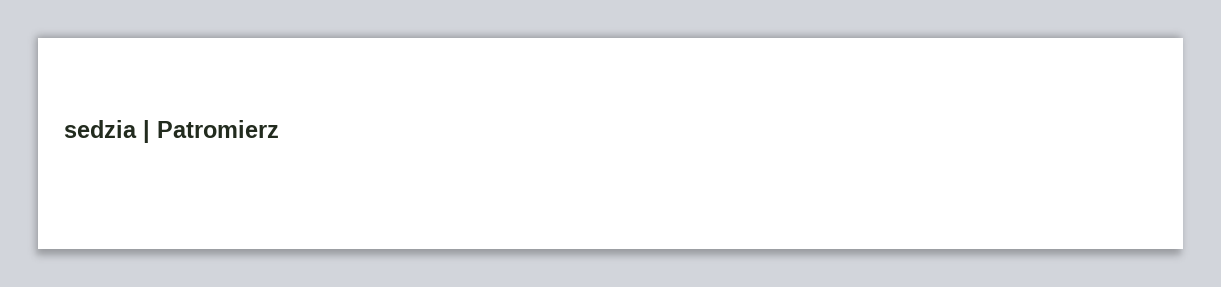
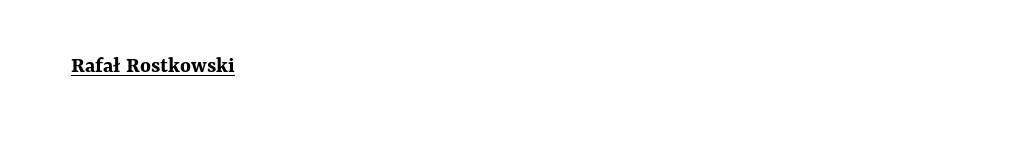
- sedzia | Patromierz
+ Rafał Rostkowski

